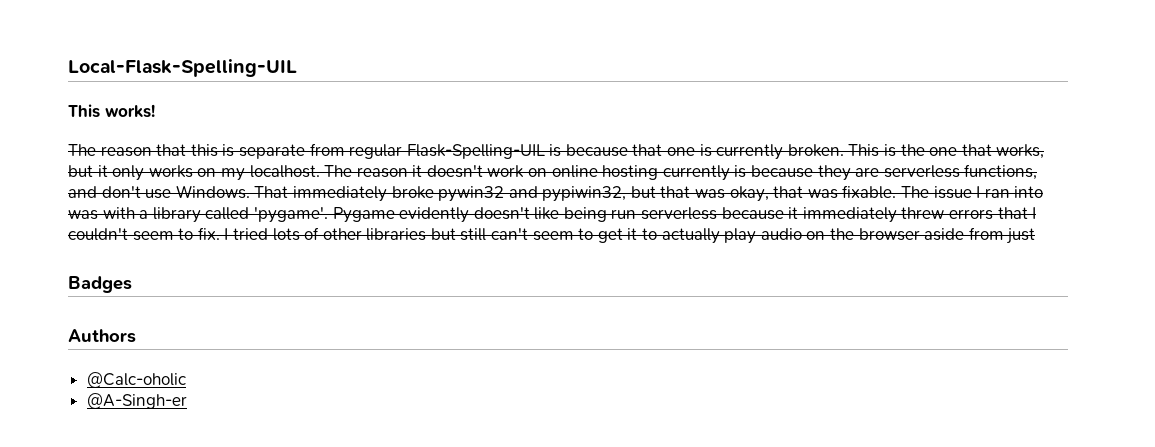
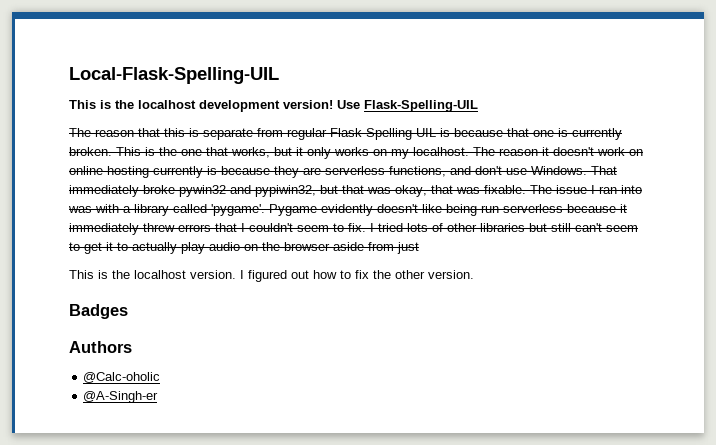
- This works!
+ This is the localhost development version! Use Flask-Spelling-UIL
+ This is the localhost version. I figured out how to fix the other version.

